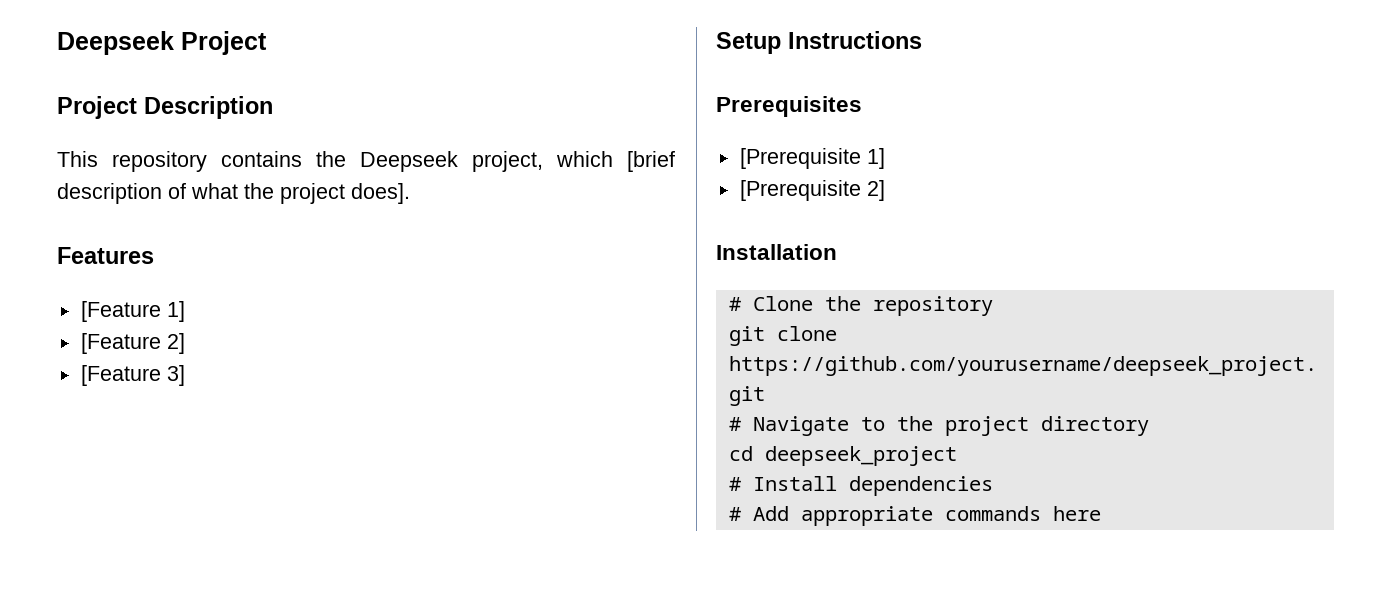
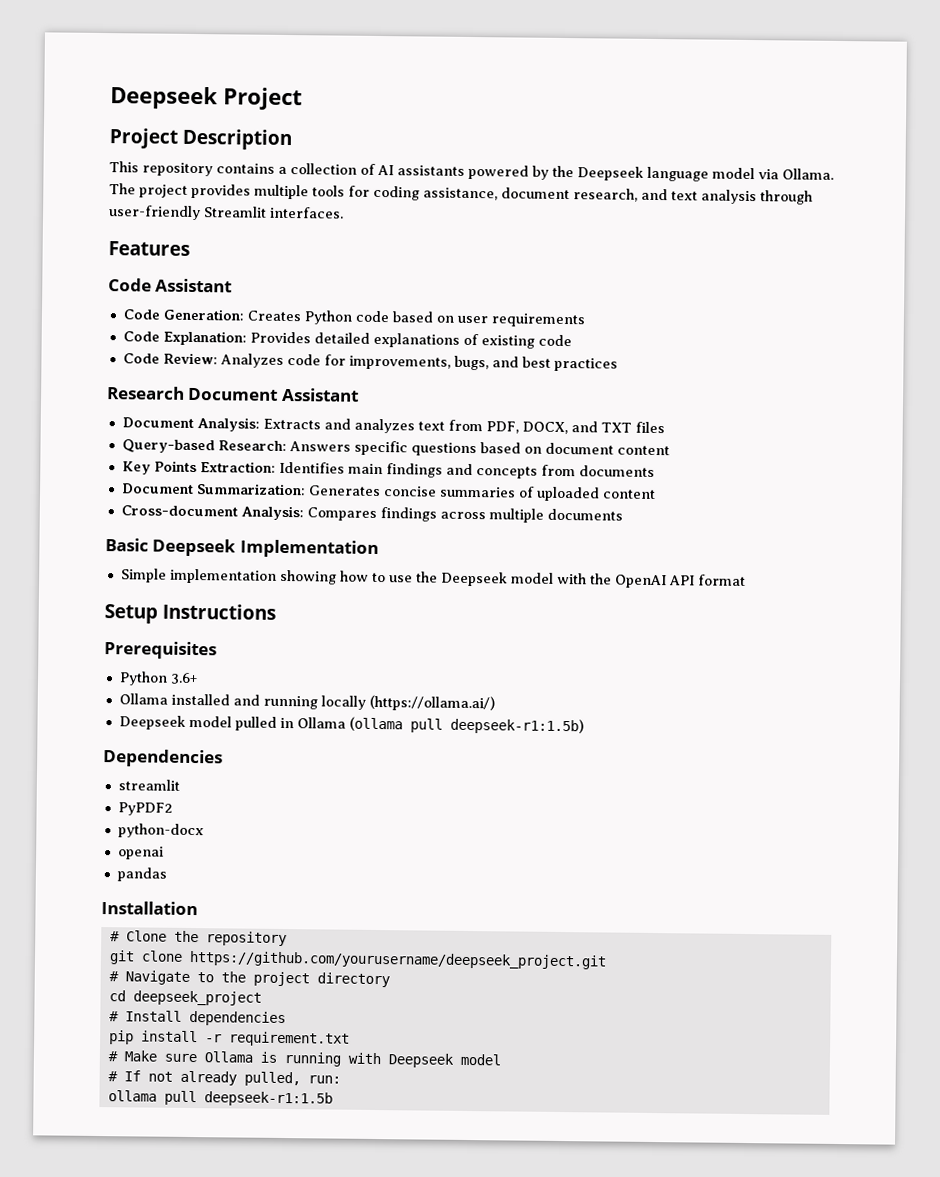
- This repository contains the Deepseek project, which [brief description of what the project does].
+ This repository contains a collection of AI assistants powered by the Deepseek language model via Ollama. The project provides multiple tools for coding assistance, document research, and text analysis through user-friendly Streamlit interfaces.
  Features
- [Feature 1]
- [Feature 2]
- [Feature 3]
+ Code Assistant
+ Code Generation: Creates Python code based on user requirements
+ Code Explanation: Provides detailed explanations of existing code
+ Code Review: Analyzes code for improvements, bugs, and best practices
+ Research Document Assistant
+ Document Analysis: Extracts and analyzes text from PDF, DOCX, and TXT files
+ Query-based Research: Answers specific questions based on document content
+ Key Points Extraction: Identifies main findings and concepts from documents
+ Document Summarization: Generates concise summaries of uploaded content
+ Cross-document Analysis: Compares findings across multiple documents
+ Basic Deepseek Implementation
+ Simple implementation showing how to use the Deepseek model with the OpenAI API format
  Setup Instructions
  Prerequisites
- [Prerequisite 1]
- [Prerequisite 2]
+ Python 3.6+
+ Ollama installed and running locally (https://ollama.ai/)
+ Deepseek model pulled in Ollama (ollama pull deepseek-r1:1.5b)
+ Dependencies
+ streamlit
+ PyPDF2
+ python-docx
+ openai
+ pandas
- # Add appropriate commands here
+ pip install -r requirement.txt
+ # Make sure Ollama is running with Deepseek model
+ # If not already pulled, run:
+ ollama pull deepseek-r1:1.5b

